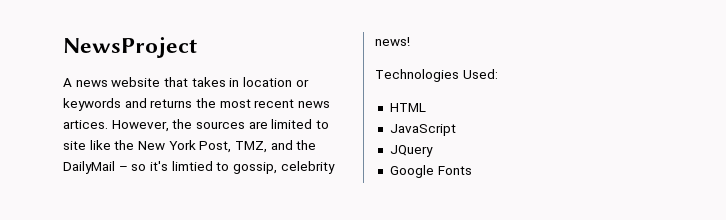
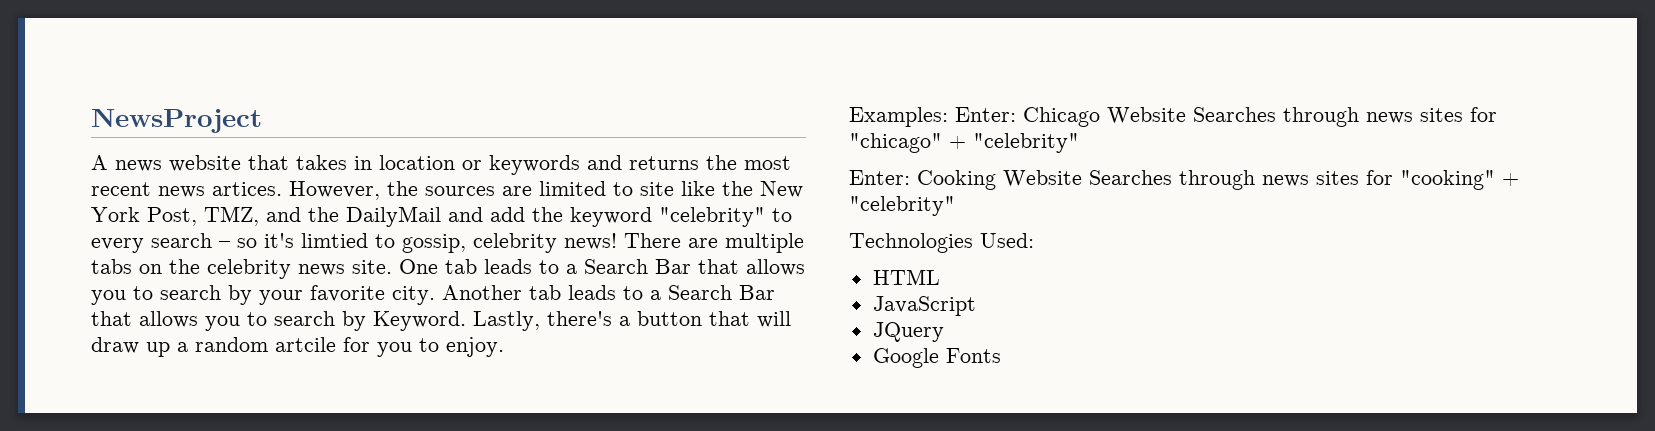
- However, the sources are limited to site like the New York Post, TMZ, and the DailyMail – so it's limtied to gossip, celebrity news!
+ However, the sources are limited to site like the New York Post, TMZ, and the DailyMail and add the keyword "celebrity" to every search – so it's limtied to gossip, celebrity news! There are multiple tabs on the celebrity news site. One tab leads to a Search Bar that allows you to search by your favorite city. Another tab leads to a Search Bar that allows you to search by Keyword. Lastly, there's a button that will draw up a random artcile for you to enjoy.
+ Examples: Enter: Chicago Website Searches through news sites for "chicago" + "celebrity"
+ Enter: Cooking Website Searches through news sites for "cooking" + "celebrity"

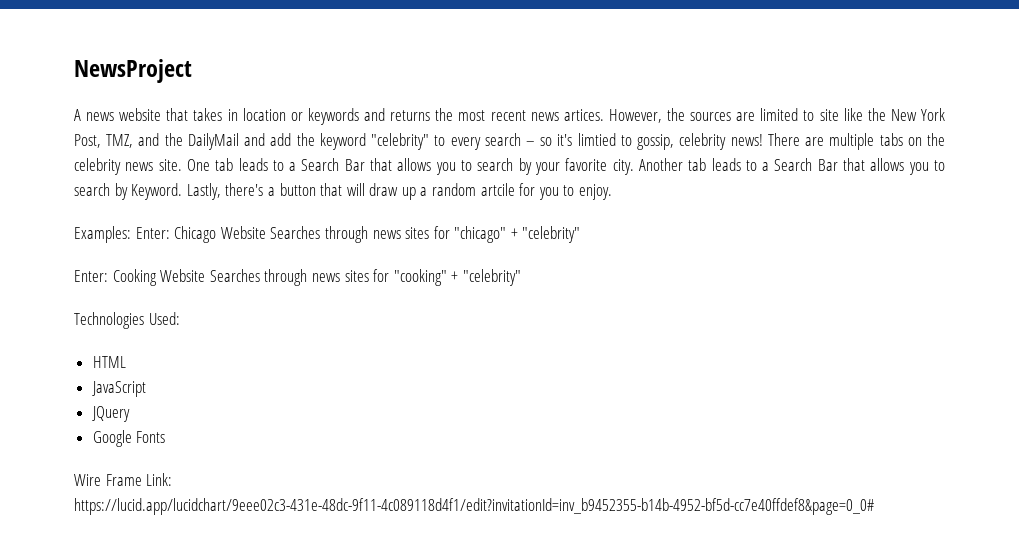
+ Wire Frame Link: https://lucid.app/lucidchart/9eee02c3-431e-48dc-9f11-4c089118d4f1/edit?invitationId=inv_b9452355-b14b-4952-bf5d-cc7e40ffdef8&page=0_0#

